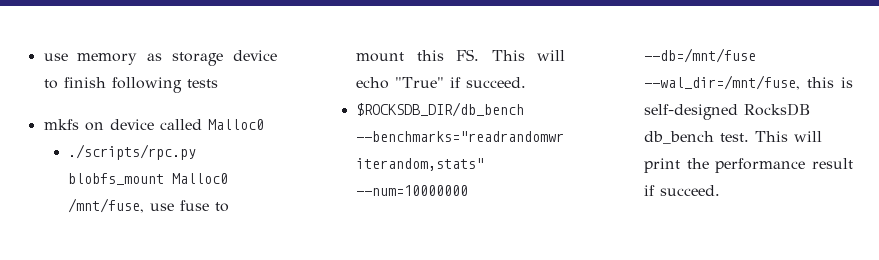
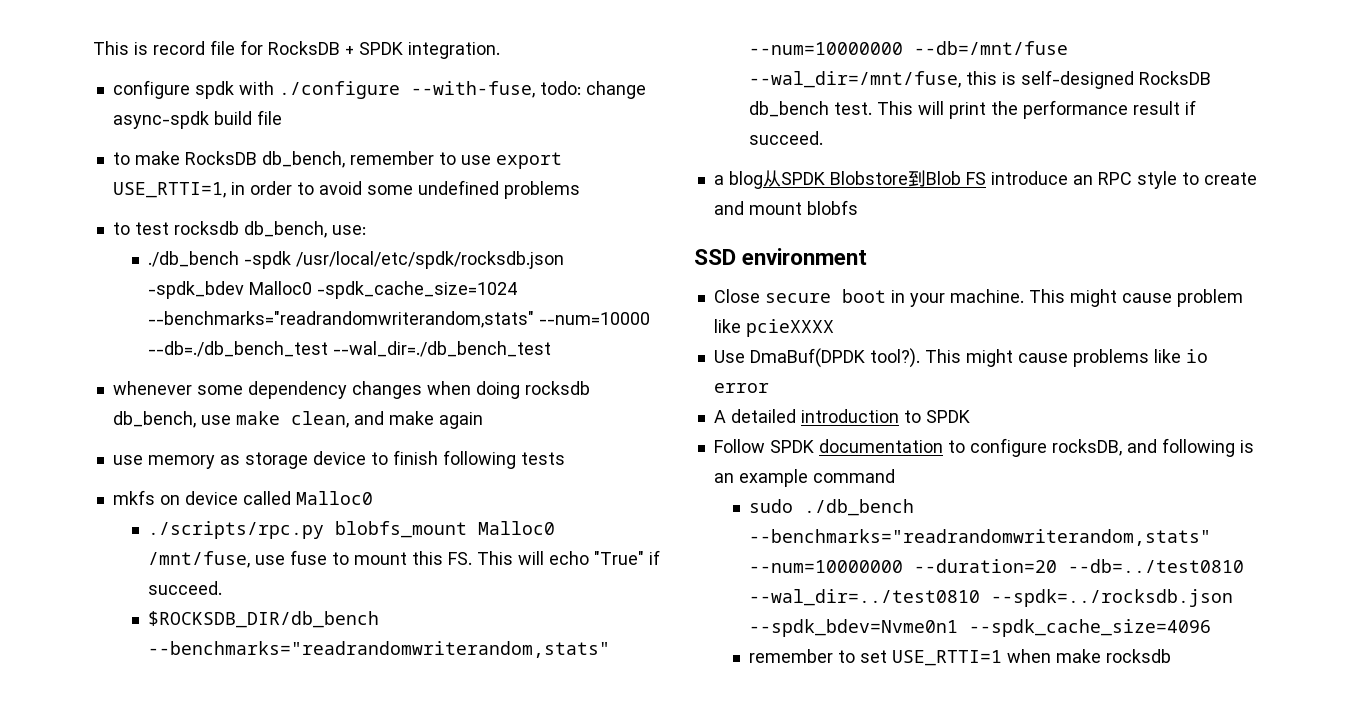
+ This is record file for RocksDB + SPDK integration.
+ configure spdk with ./configure --with-fuse, todo: change async-spdk build file
+ to make RocksDB db_bench, remember to use export USE_RTTI=1, in order to avoid some undefined problems
+ to test rocksdb db_bench, use:
+ ./db_bench -spdk /usr/local/etc/spdk/rocksdb.json -spdk_bdev Malloc0 -spdk_cache_size=1024 --benchmarks="readrandomwriterandom,stats" --num=10000 --db=./db_bench_test --wal_dir=./db_bench_test
+ whenever some dependency changes when doing rocksdb db_bench, use make clean, and make again
+ a blog从SPDK Blobstore到Blob FS introduce an RPC style to create and mount blobfs
+ SSD environment
+ Close secure boot in your machine. This might cause problem like pcieXXXX
+ Use DmaBuf(DPDK tool?). This might cause problems like io error
+ A detailed introduction to SPDK
+ Follow SPDK documentation to configure rocksDB, and following is an example command
+ sudo ./db_bench --benchmarks="readrandomwriterandom,stats" --num=10000000 --duration=20 --db=../test0810 --wal_dir=../test0810 --spdk=../rocksdb.json --spdk_bdev=Nvme0n1 --spdk_cache_size=4096
+ remember to set USE_RTTI=1 when make rocksdb

